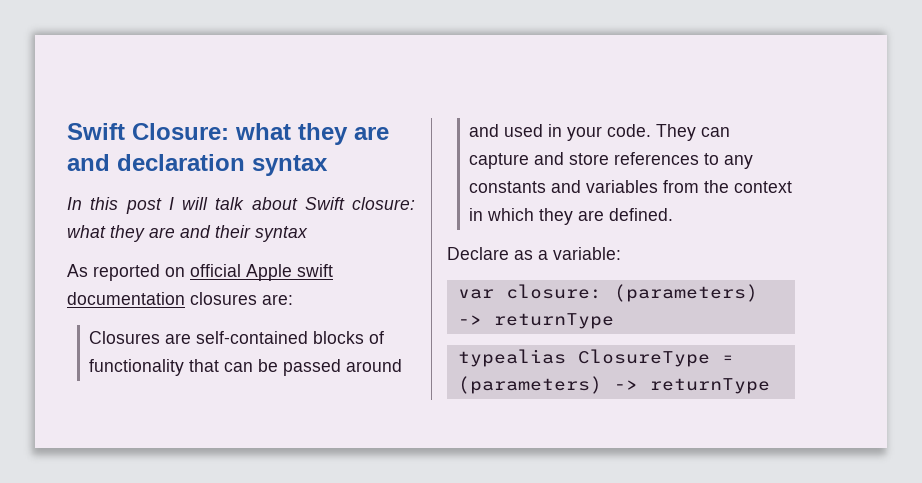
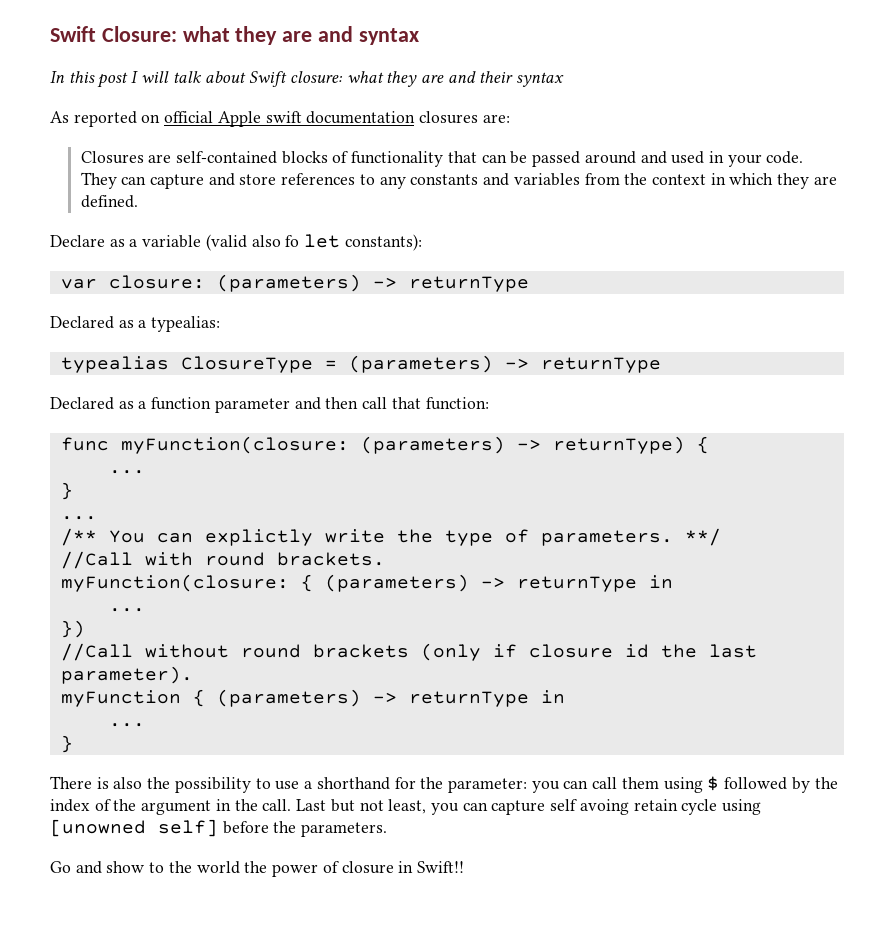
- Swift Closure: what they are and declaration syntax
+ Swift Closure: what they are and syntax
- Declare as a variable:
+ Declare as a variable (valid also fo let constants):
+ Declared as a typealias:
+ Declared as a function parameter and then call that function:
+ func myFunction(closure: (parameters) -> returnType) {
+ ...
+ }
+ ...
+ /** You can explictly write the type of parameters. **/
+ //Call with round brackets.
+ myFunction(closure: { (parameters) -> returnType in
+ ...
+ })
+ //Call without round brackets (only if closure id the last parameter).
+ myFunction { (parameters) -> returnType in
+ ...
+ }
+ There is also the possibility to use a shorthand for the parameter: you can call them using $ followed by the index of the argument in the call. Last but not least, you can capture self avoing retain cycle using [unowned self] before the parameters.
+ Go and show to the world the power of closure in Swift!!

